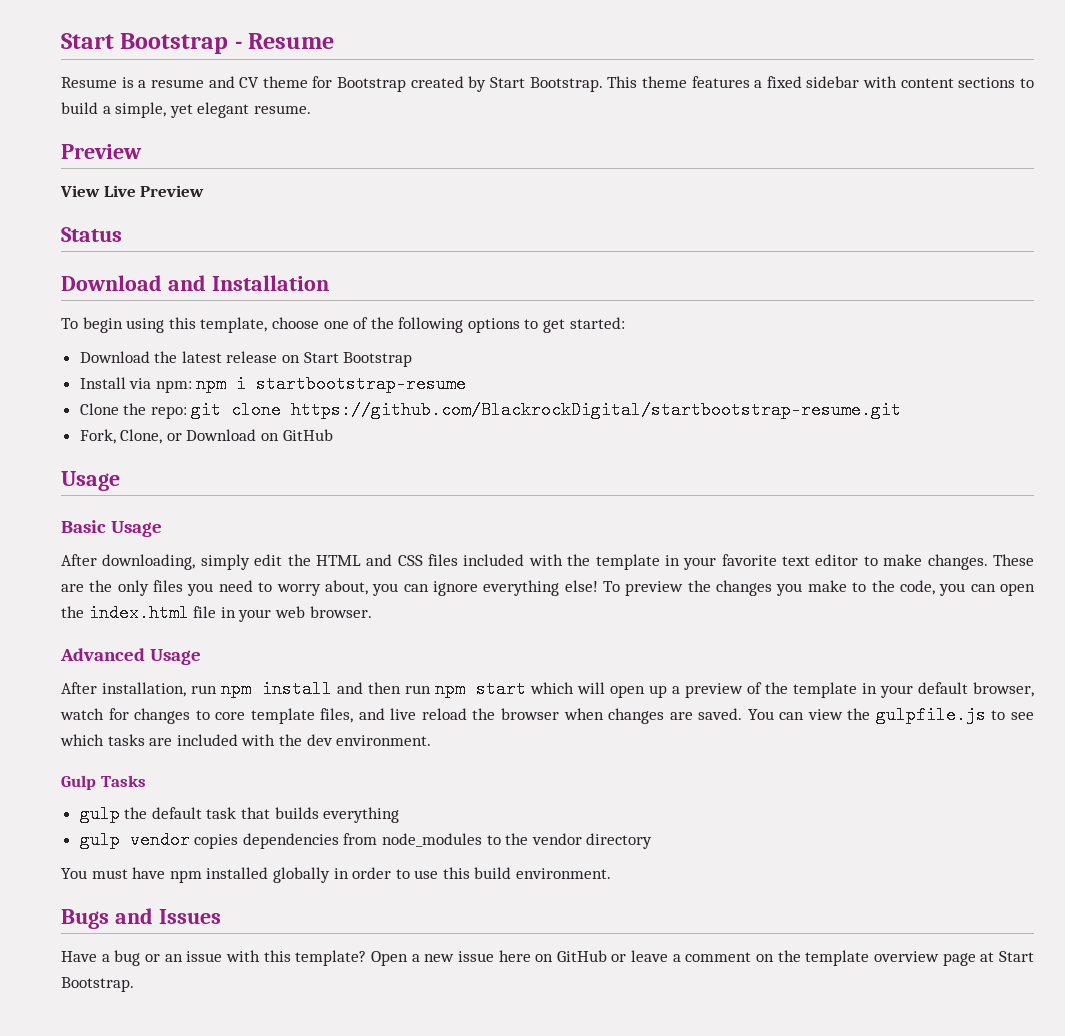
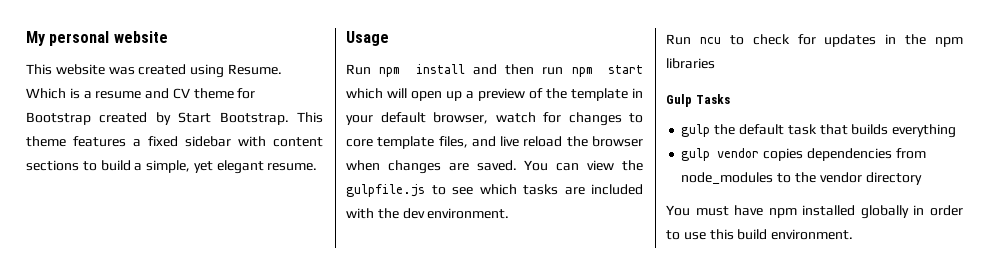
- Start Bootstrap - Resume
- Resume is a resume and CV theme for Bootstrap created by Start Bootstrap.
+ My personal website
+ This website was created using Resume. Which is a resume and CV theme for Bootstrap created by Start Bootstrap.
  This theme features a fixed sidebar with content sections to build a simple, yet elegant resume.
- Preview
- View Live Preview
- Status
- Download and Installation
- To begin using this template, choose one of the following options to get started:
- Download the latest release on Start Bootstrap
- Install via npm: npm i startbootstrap-resume
- Clone the repo: git clone https://github.com/BlackrockDigital/startbootstrap-resume.git
- Fork, Clone, or Download on GitHub
  Usage
- Basic Usage
- After downloading, simply edit the HTML and CSS files included with the template in your favorite text editor to make changes. These are the only files you need to worry about, you can ignore everything else! To preview the changes you make to the code, you can open the index.html file in your web browser.
- Advanced Usage
- After installation, run npm install and then run npm start which will open up a preview of the template in your default browser, watch for changes to core template files, and live reload the browser when changes are saved.
+ Run npm install and then run npm start which will open up a preview of the template in your default browser, watch for changes to core template files, and live reload the browser when changes are saved.
+ Run ncu to check for updates in the npm libraries
- Bugs and Issues
- Have a bug or an issue with this template? Open a new issue here on GitHub or leave a comment on the template overview page at Start Bootstrap.

